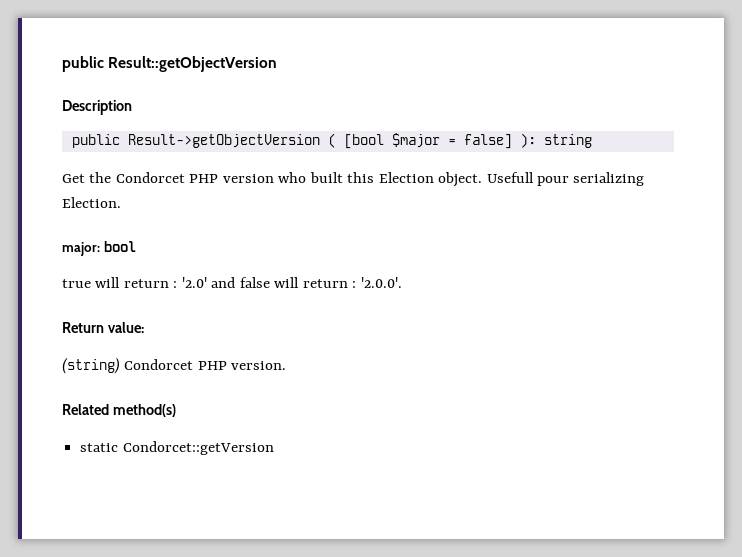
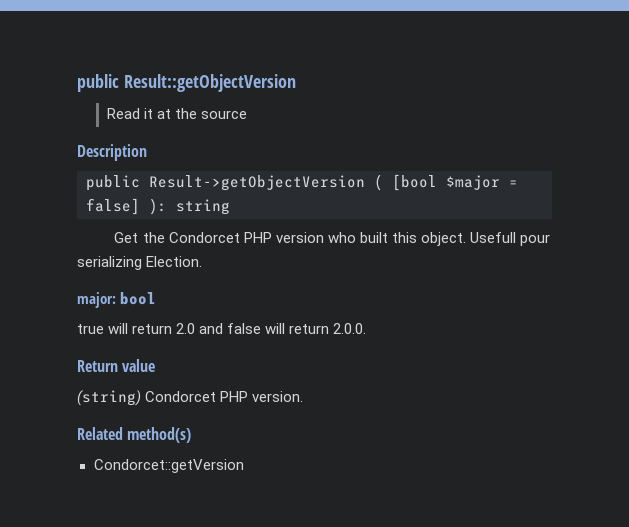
+ Read it at the source
- Get the Condorcet PHP version who built this Election object.
+ Get the Condorcet PHP version who built this object.
- true will return : '2.0' and false will return : '2.0.0'.
+ true will return 2.0 and false will return 2.0.0.
- Return value:
+ Return value
- static Condorcet::getVersion
+ Condorcet::getVersion

